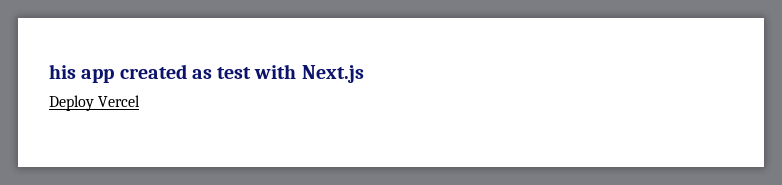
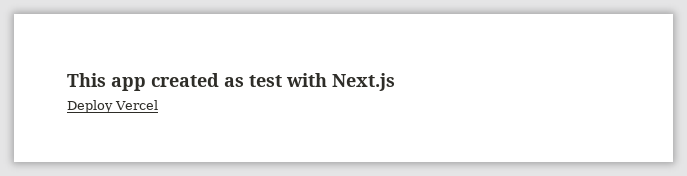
- his app created as test with Next.js
+ This app created as test with Next.js

